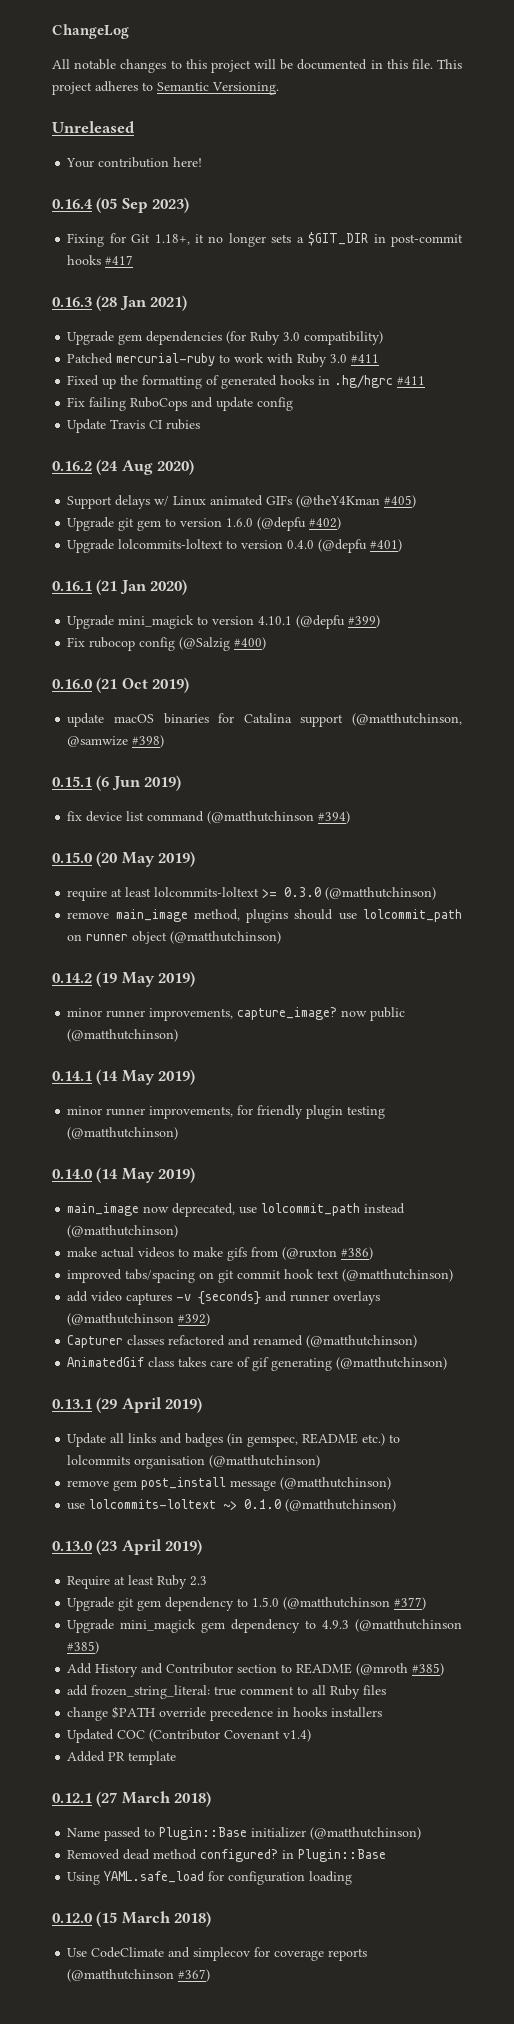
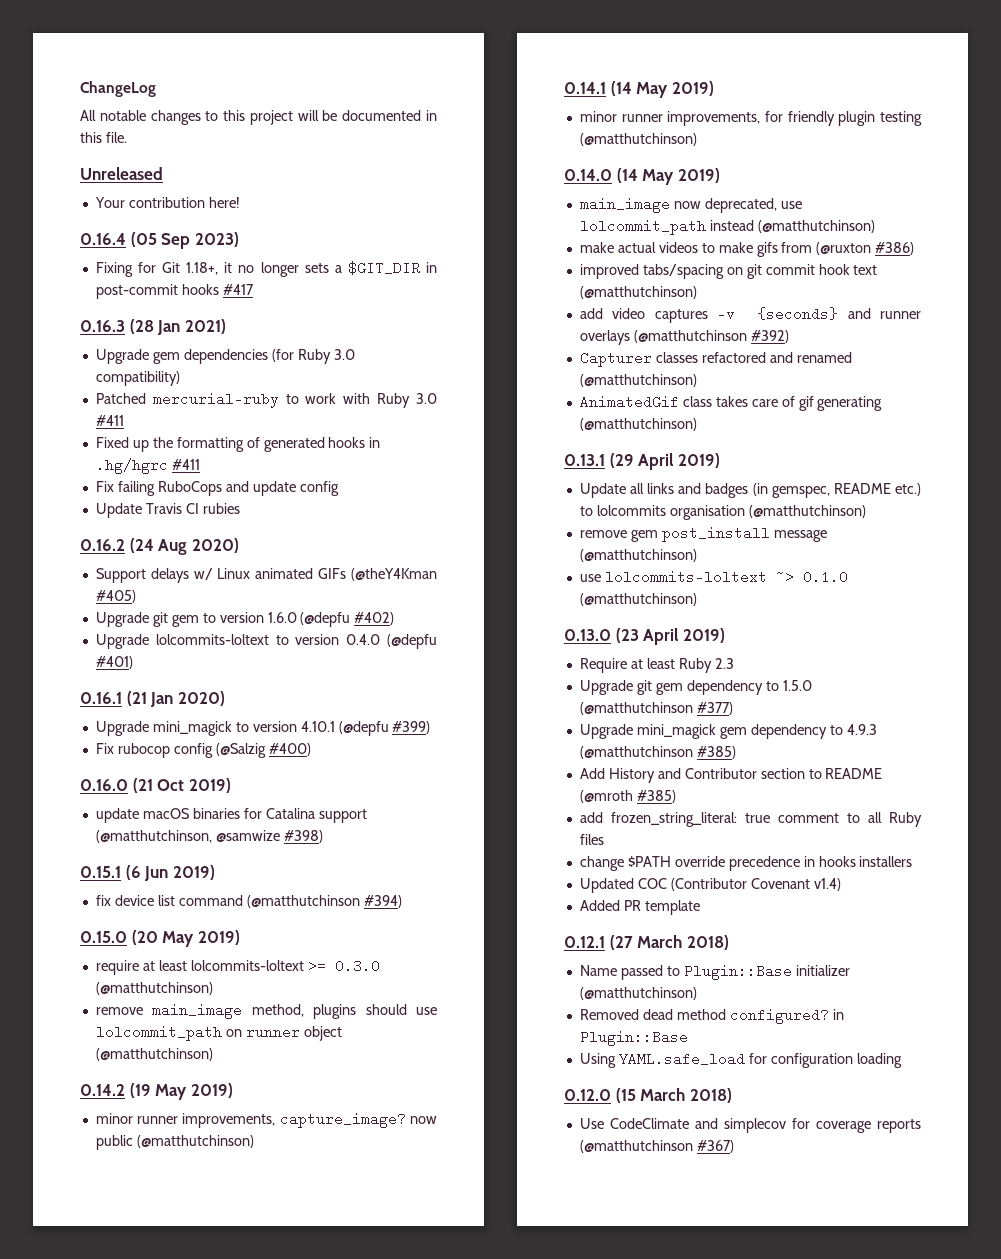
- This project adheres to Semantic Versioning.

